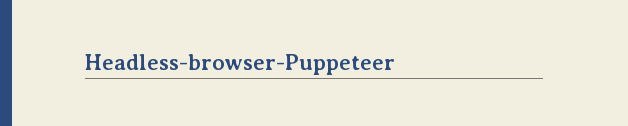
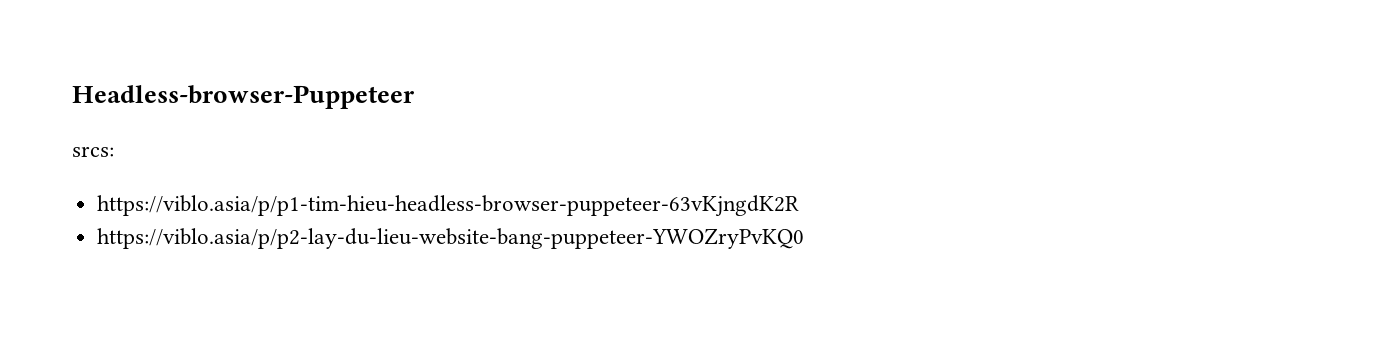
+ srcs:
+ https://viblo.asia/p/p1-tim-hieu-headless-browser-puppeteer-63vKjngdK2R
+ https://viblo.asia/p/p2-lay-du-lieu-website-bang-puppeteer-YWOZryPvKQ0

